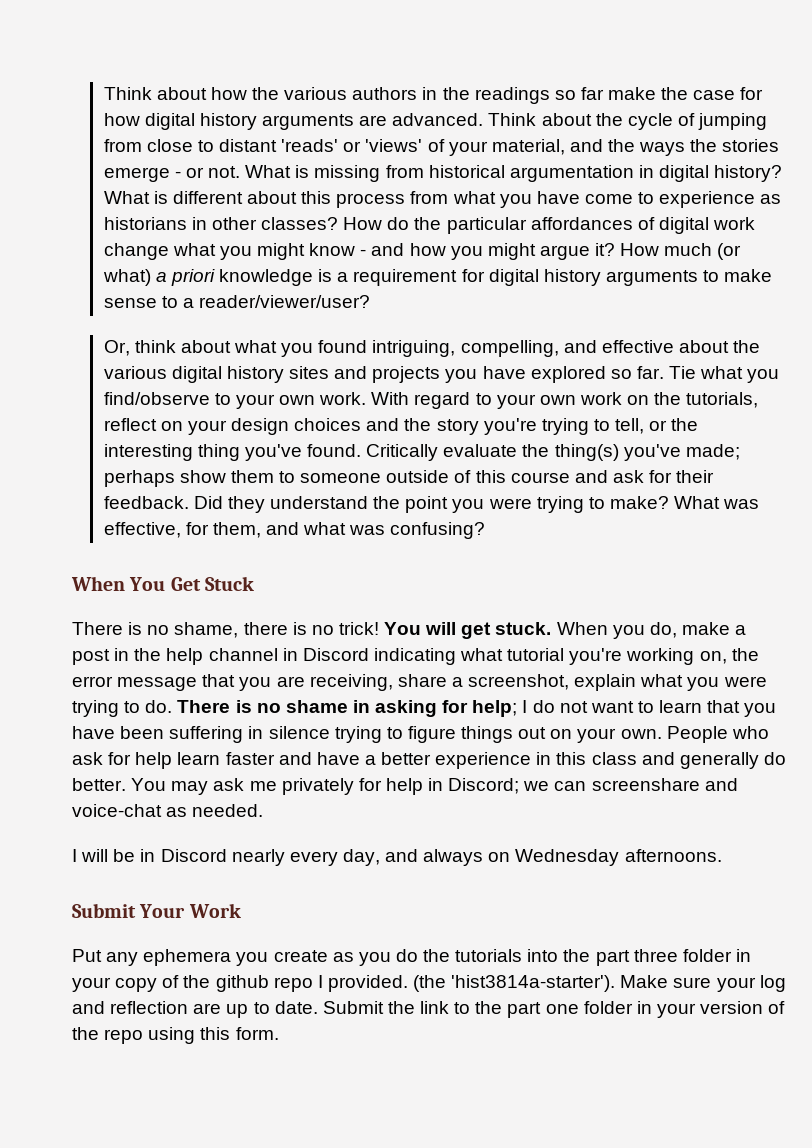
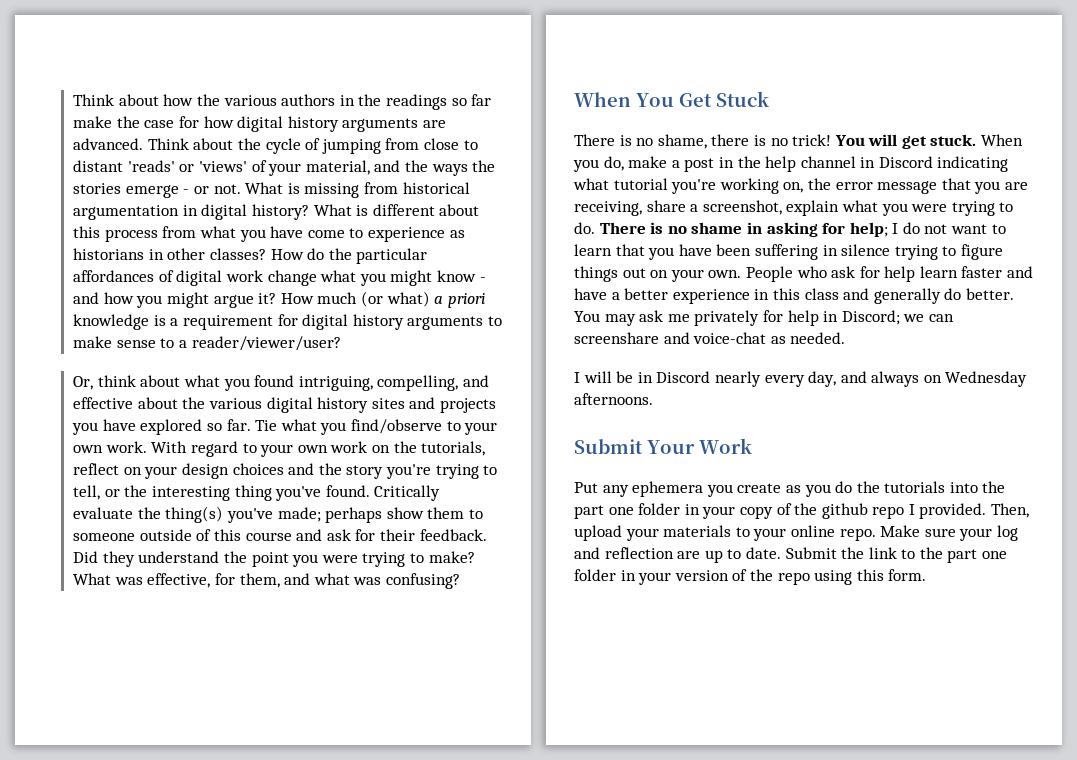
- Put any ephemera you create as you do the tutorials into the part three folder in your copy of the github repo I provided.
+ Put any ephemera you create as you do the tutorials into the part one folder in your copy of the github repo I provided.
- (the 'hist3814a-starter').
+ Then, upload your materials to your online repo.

